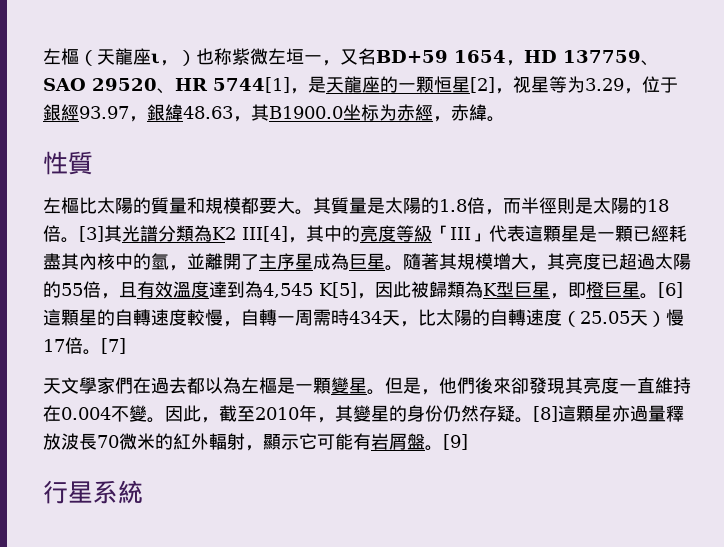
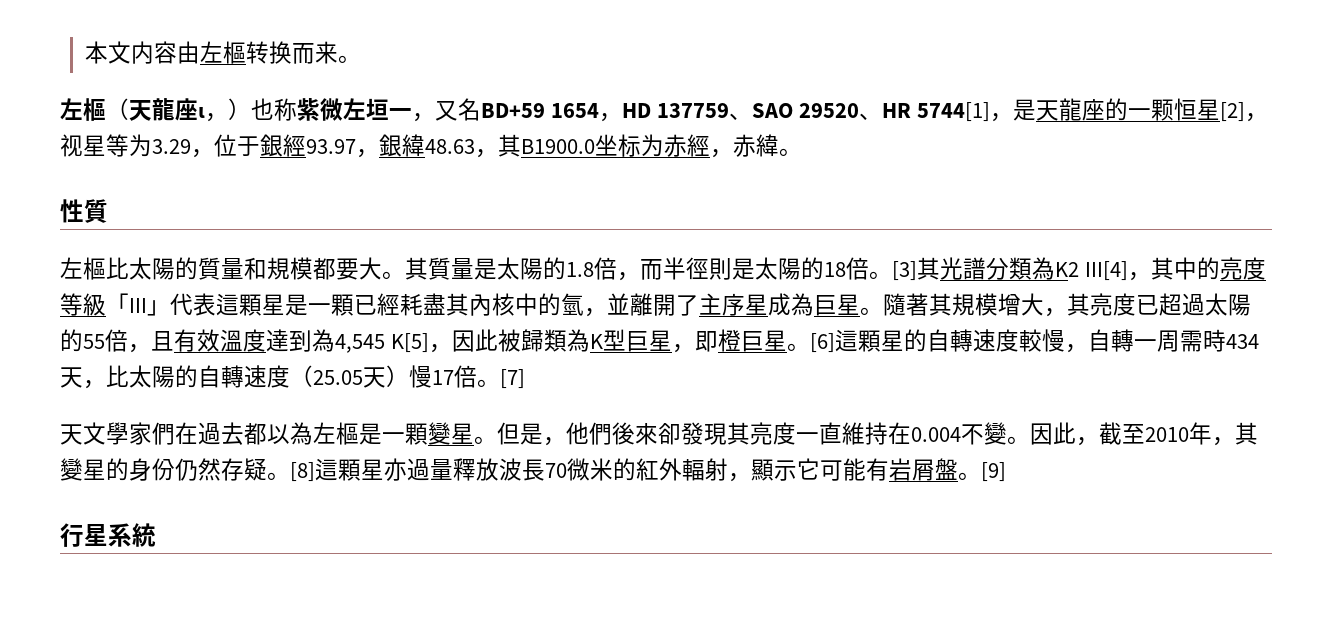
+ 本文内容由左樞转换而来。

